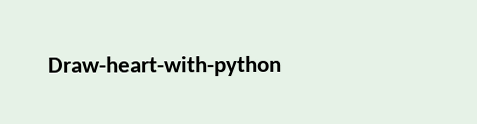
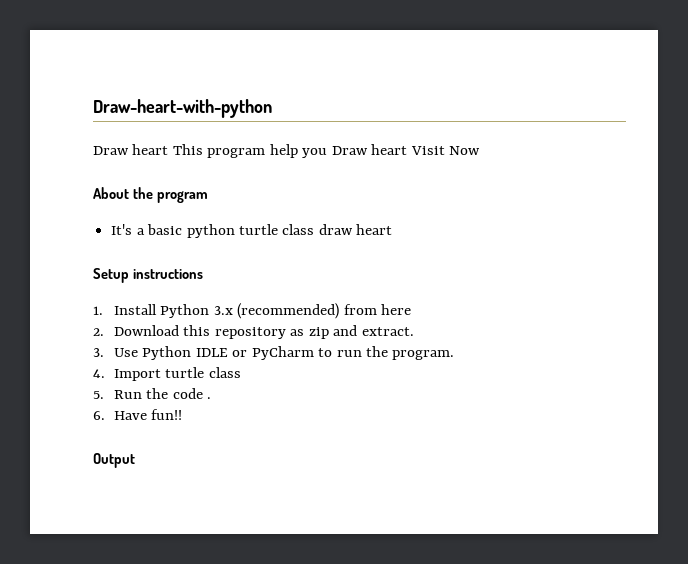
+ Draw heart This program help you Draw heart Visit Now
+ About the program
+ It's a basic python turtle class draw heart
+ Setup instructions
+ 1. Install Python 3.x (recommended) from here
+ 2. Download this repository as zip and extract.
+ 3. Use Python IDLE or PyCharm to run the program.
+ 4. Import turtle class
+ 5. Run the code .
+ 6. Have fun!!
+ Output

